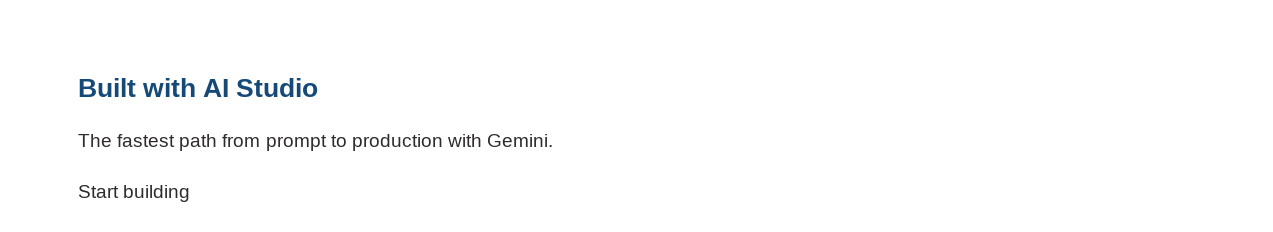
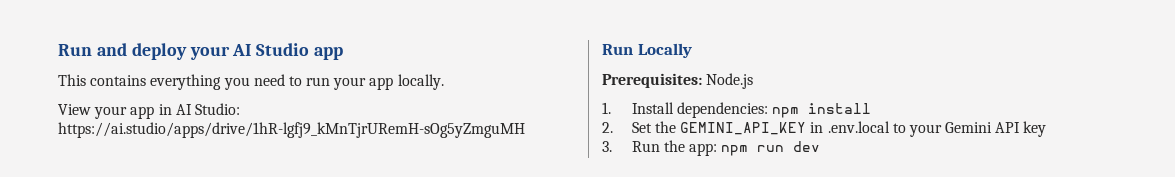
- Built with AI Studio
- The fastest path from prompt to production with Gemini.
- Start building
+ Run and deploy your AI Studio app
+ This contains everything you need to run your app locally.
+ View your app in AI Studio: https://ai.studio/apps/drive/1hR-lgfj9_kMnTjrURemH-sOg5yZmguMH
+ Run Locally
+ Prerequisites: Node.js
+ 1. Install dependencies: npm install
+ 2. Set the GEMINI_API_KEY in .env.local to your Gemini API key
+ 3. Run the app: npm run dev

